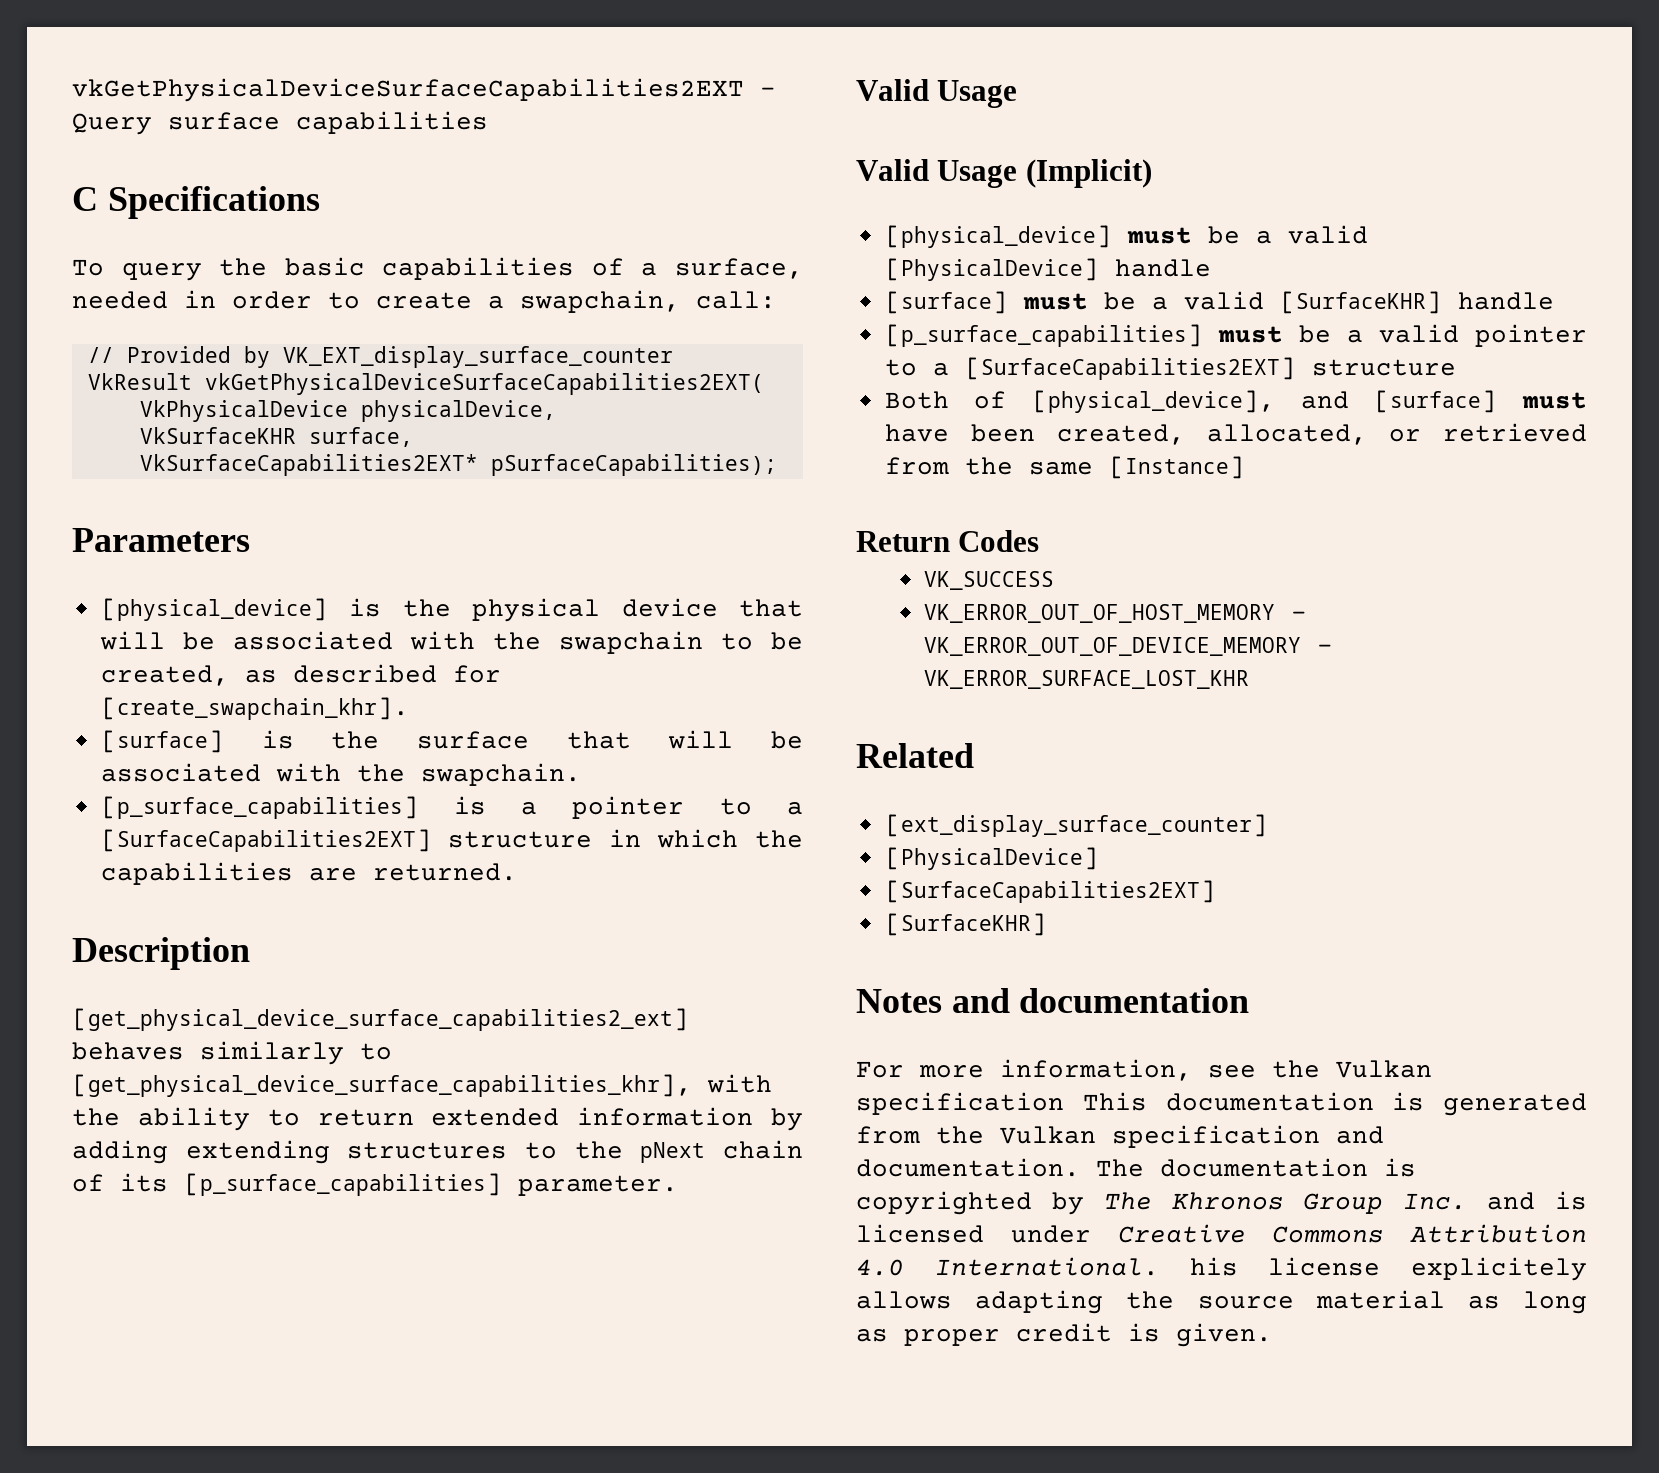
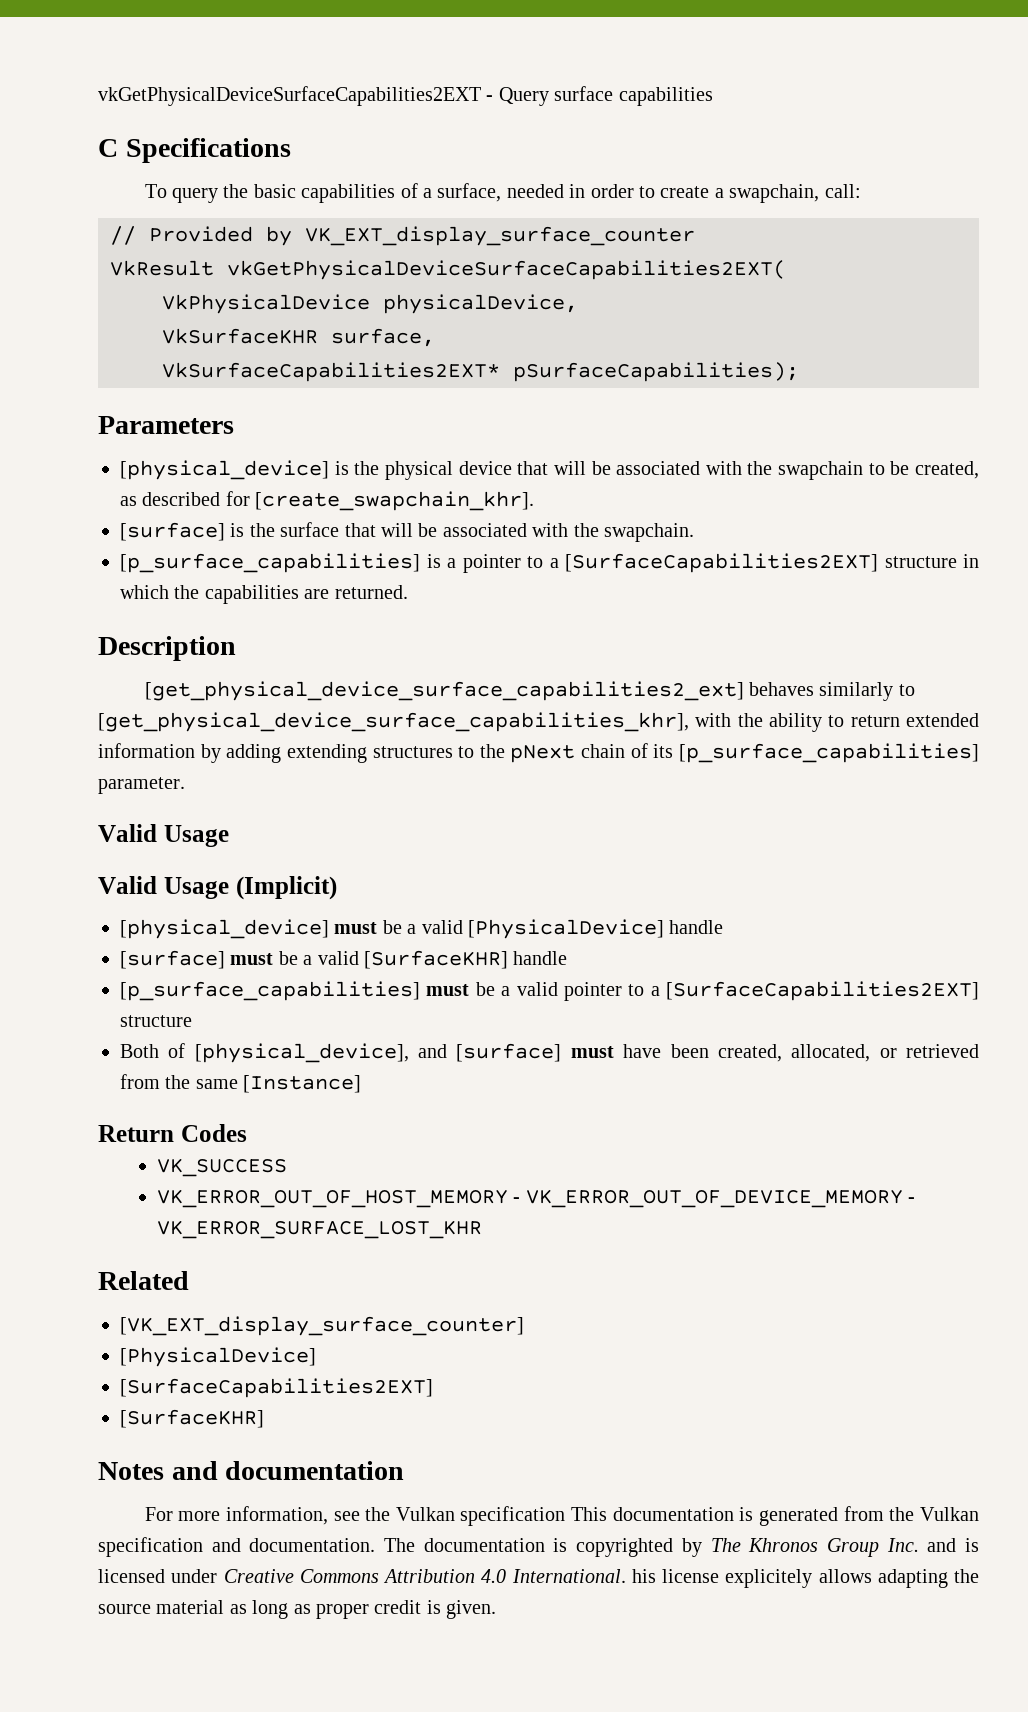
- [ext_display_surface_counter]
+ [VK_EXT_display_surface_counter]

